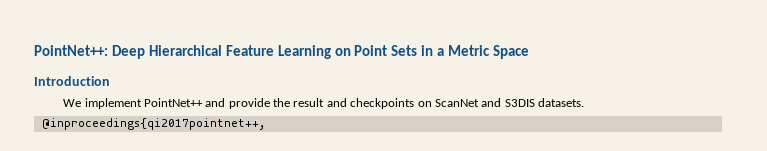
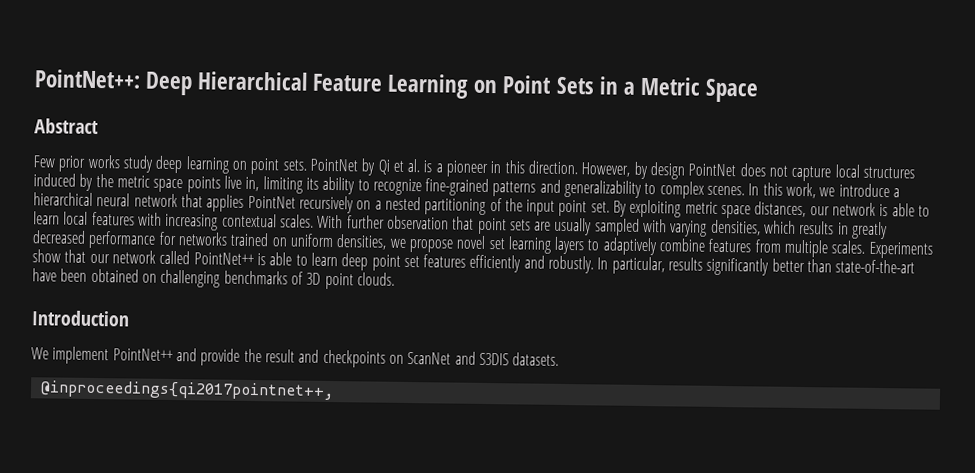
+ Abstract
+ Few prior works study deep learning on point sets. PointNet by Qi et al. is a pioneer in this direction. However, by design PointNet does not capture local structures induced by the metric space points live in, limiting its ability to recognize fine-grained patterns and generalizability to complex scenes. In this work, we introduce a hierarchical neural network that applies PointNet recursively on a nested partitioning of the input point set. By exploiting metric space distances, our network is able to learn local features with increasing contextual scales. With further observation that point sets are usually sampled with varying densities, which results in greatly decreased performance for networks trained on uniform densities, we propose novel set learning layers to adaptively combine features from multiple scales. Experiments show that our network called PointNet++ is able to learn deep point set features efficiently and robustly. In particular, results significantly better than state-of-the-art have been obtained on challenging benchmarks of 3D point clouds.

